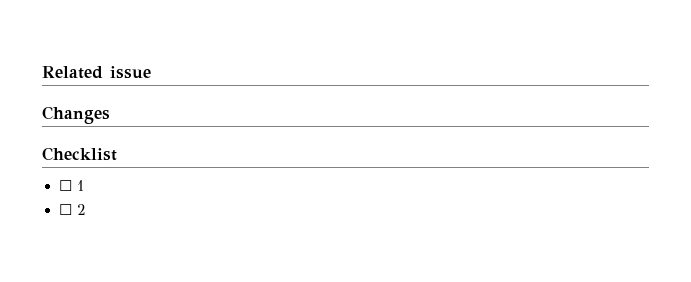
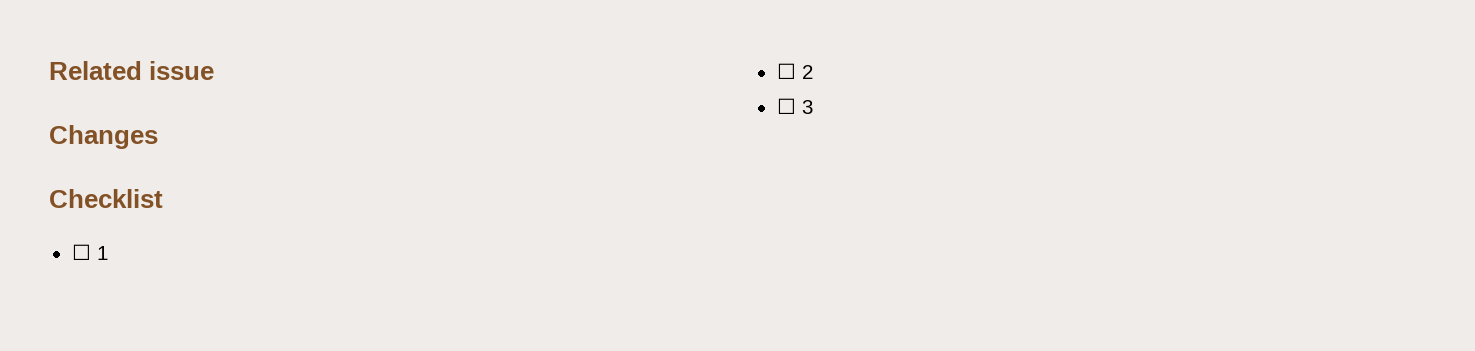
+ ☐ 3

